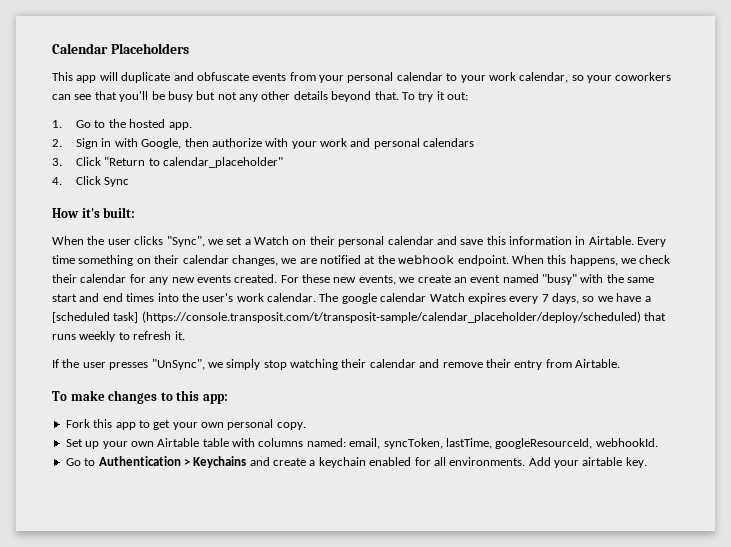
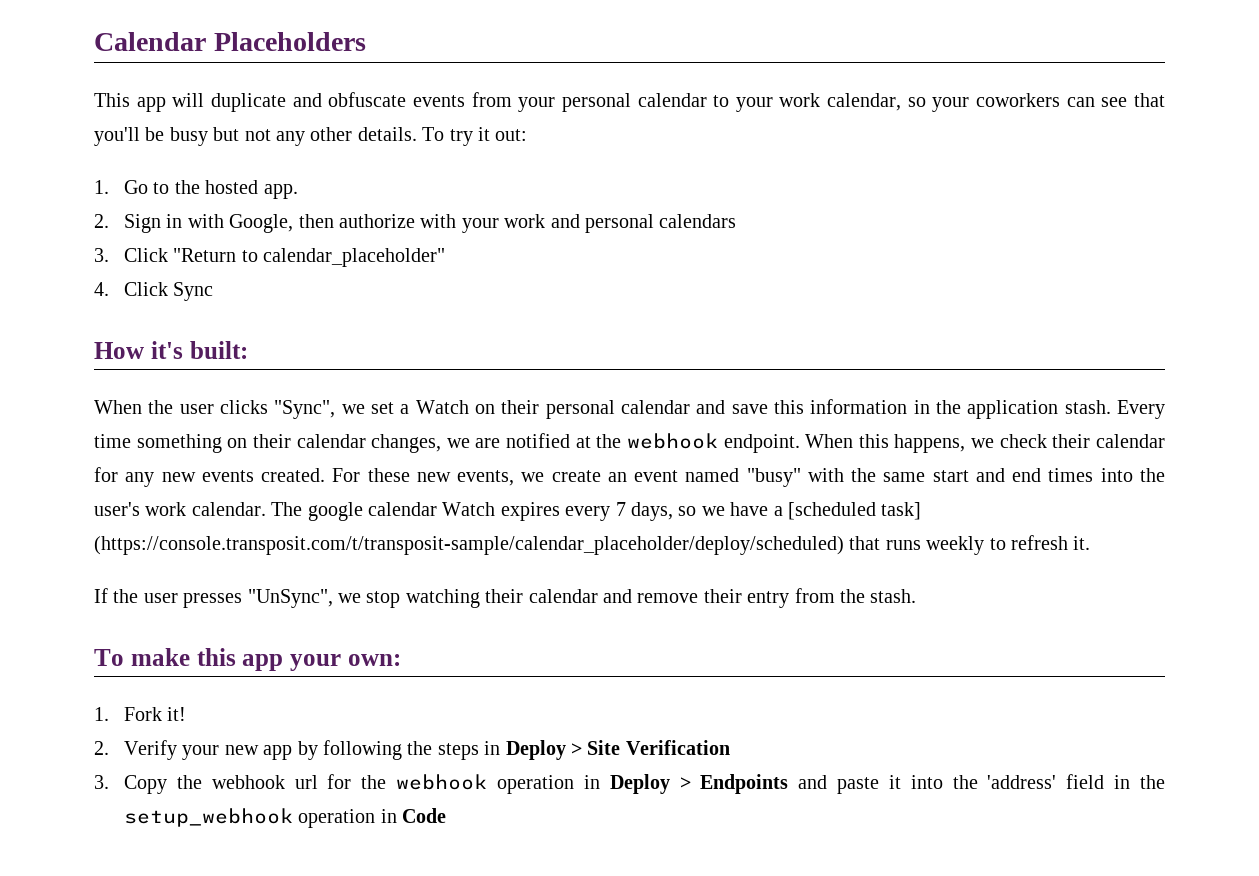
- This app will duplicate and obfuscate events from your personal calendar to your work calendar, so your coworkers can see that you'll be busy but not any other details beyond that.
+ This app will duplicate and obfuscate events from your personal calendar to your work calendar, so your coworkers can see that you'll be busy but not any other details.
- When the user clicks "Sync", we set a Watch on their personal calendar and save this information in Airtable.
+ When the user clicks "Sync", we set a Watch on their personal calendar and save this information in the application stash.
- If the user presses "UnSync", we simply stop watching their calendar and remove their entry from Airtable.
+ If the user presses "UnSync", we stop watching their calendar and remove their entry from the stash.
- To make changes to this app:
- Fork this app to get your own personal copy.
- Set up your own Airtable table with columns named: email, syncToken, lastTime, googleResourceId, webhookId.
- Go to Authentication > Keychains and create a keychain enabled for all environments. Add your airtable key.
+ To make this app your own:
+ 1. Fork it!
+ 2. Verify your new app by following the steps in Deploy > Site Verification
+ 3. Copy the webhook url for the webhook operation in Deploy > Endpoints and paste it into the 'address' field in the setup_webhook operation in Code

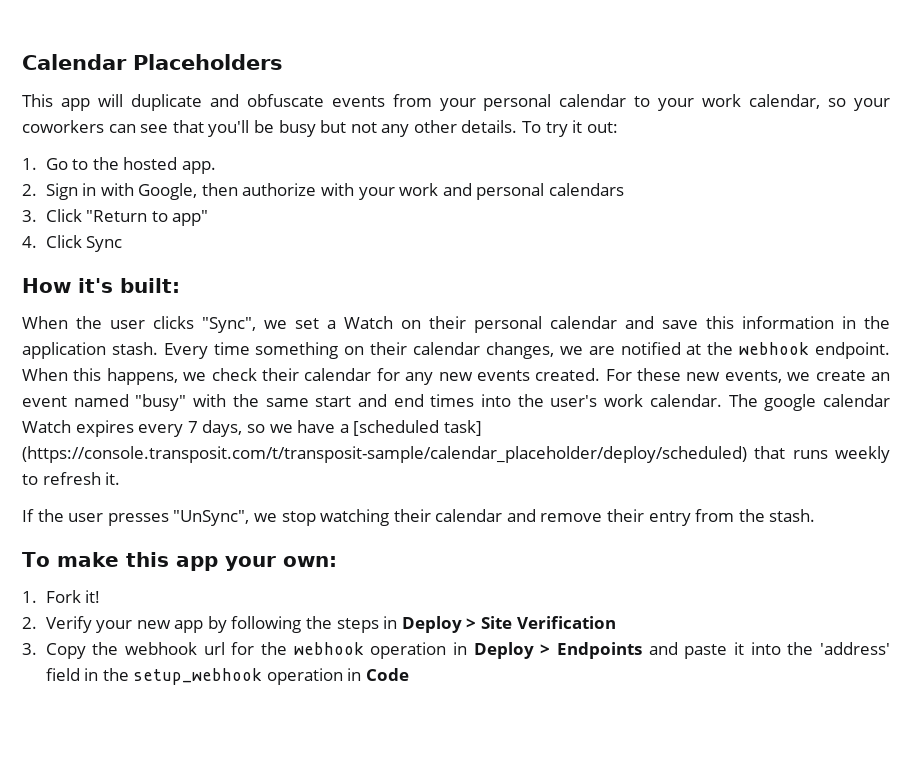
- 3. Click "Return to calendar_placeholder"
+ 3. Click "Return to app"

